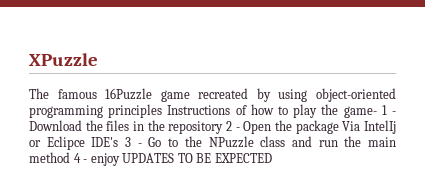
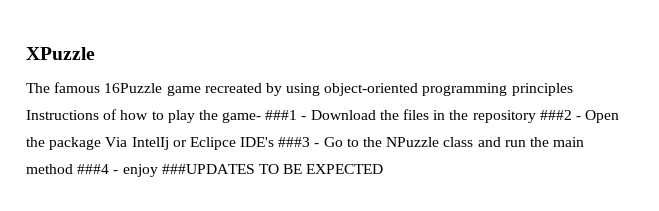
- The famous 16Puzzle game recreated by using object-oriented programming principles Instructions of how to play the game- 1 - Download the files in the repository 2 - Open the package Via IntelIj or Eclipce IDE's 3 - Go to the NPuzzle class and run the main method 4 - enjoy UPDATES TO BE EXPECTED
+ The famous 16Puzzle game recreated by using object-oriented programming principles Instructions of how to play the game- ###1 - Download the files in the repository ###2 - Open the package Via IntelIj or Eclipce IDE's ###3 - Go to the NPuzzle class and run the main method ###4 - enjoy ###UPDATES TO BE EXPECTED

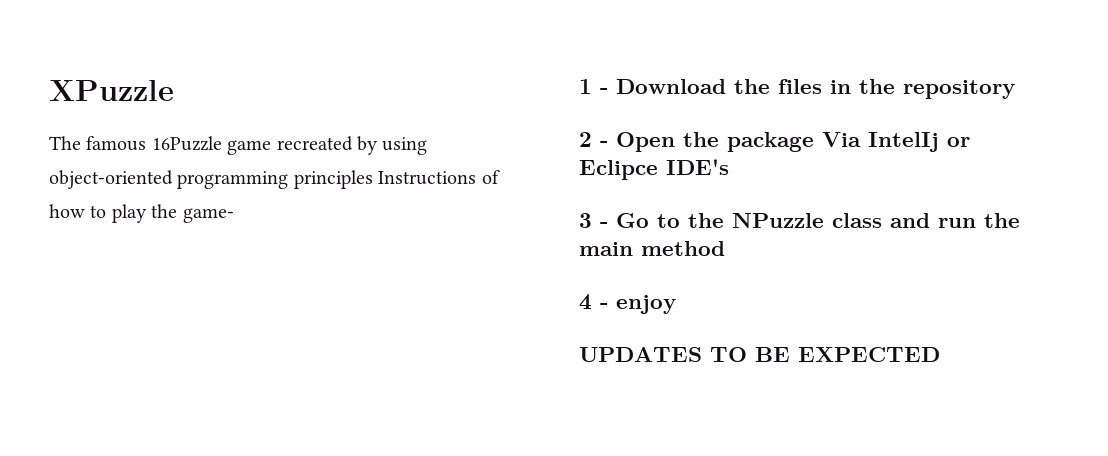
- The famous 16Puzzle game recreated by using object-oriented programming principles Instructions of how to play the game- ###1 - Download the files in the repository ###2 - Open the package Via IntelIj or Eclipce IDE's ###3 - Go to the NPuzzle class and run the main method ###4 - enjoy ###UPDATES TO BE EXPECTED
+ The famous 16Puzzle game recreated by using object-oriented programming principles Instructions of how to play the game-
+ 1 - Download the files in the repository
+ 2 - Open the package Via IntelIj or Eclipce IDE's
+ 3 - Go to the NPuzzle class and run the main method
+ 4 - enjoy
+ UPDATES TO BE EXPECTED

